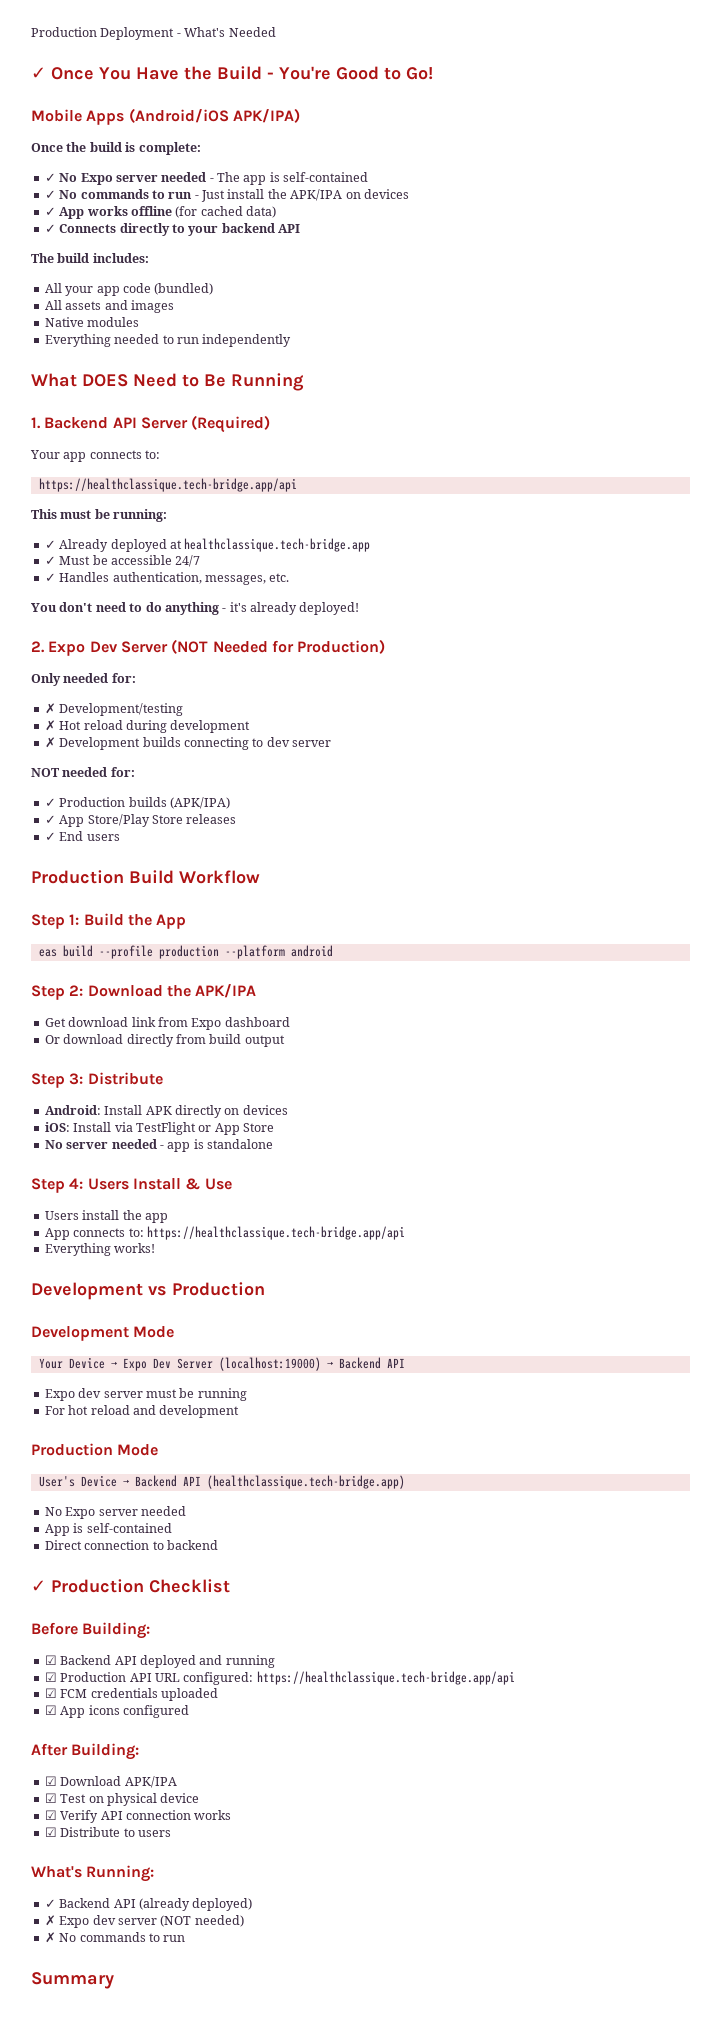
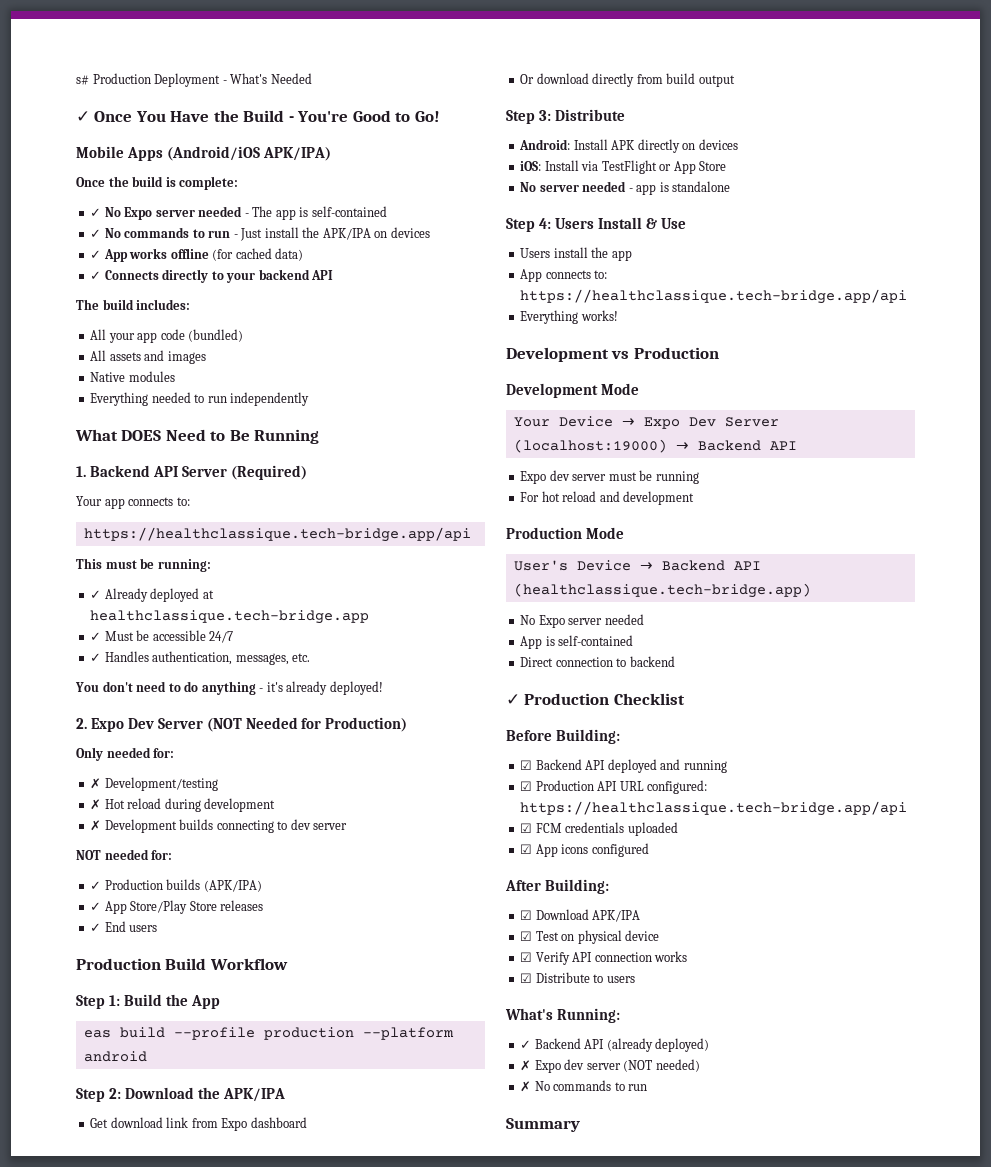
- Production Deployment - What's Needed
+ s# Production Deployment - What's Needed

